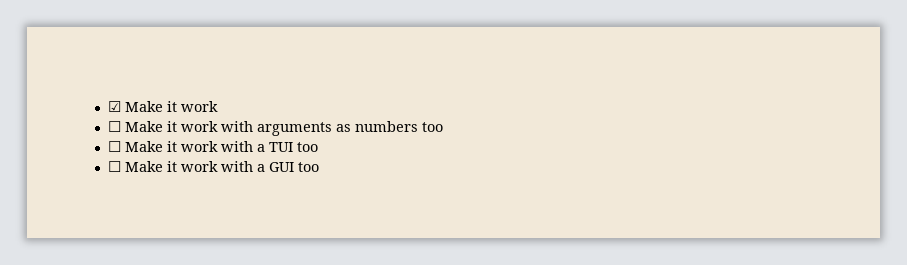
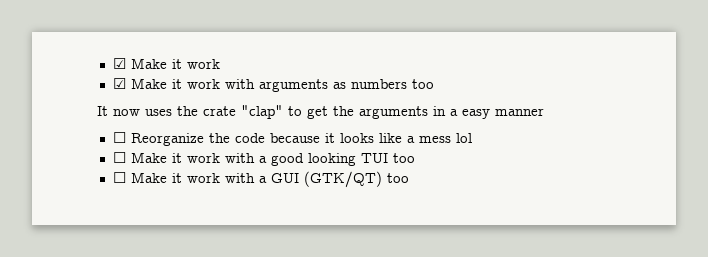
- ☐ Make it work with arguments as numbers too
+ ☑ Make it work with arguments as numbers too
- ☐ Make it work with a TUI too
+ It now uses the crate "clap" to get the arguments in a easy manner
+ ☐ Reorganize the code because it looks like a mess lol
+ ☐ Make it work with a good looking TUI too
- ☐ Make it work with a GUI too
+ ☐ Make it work with a GUI (GTK/QT) too

